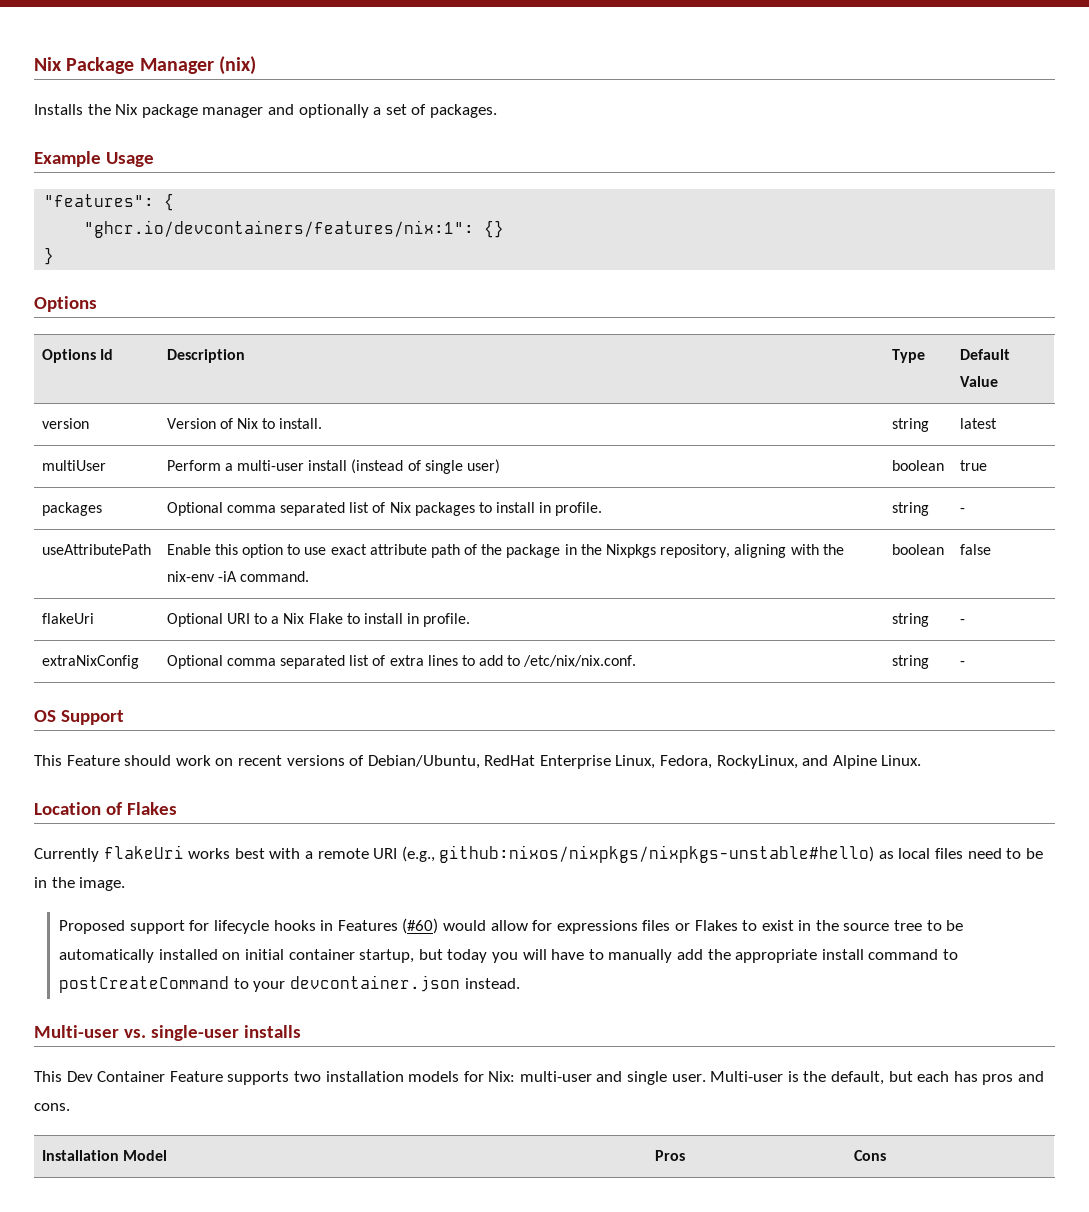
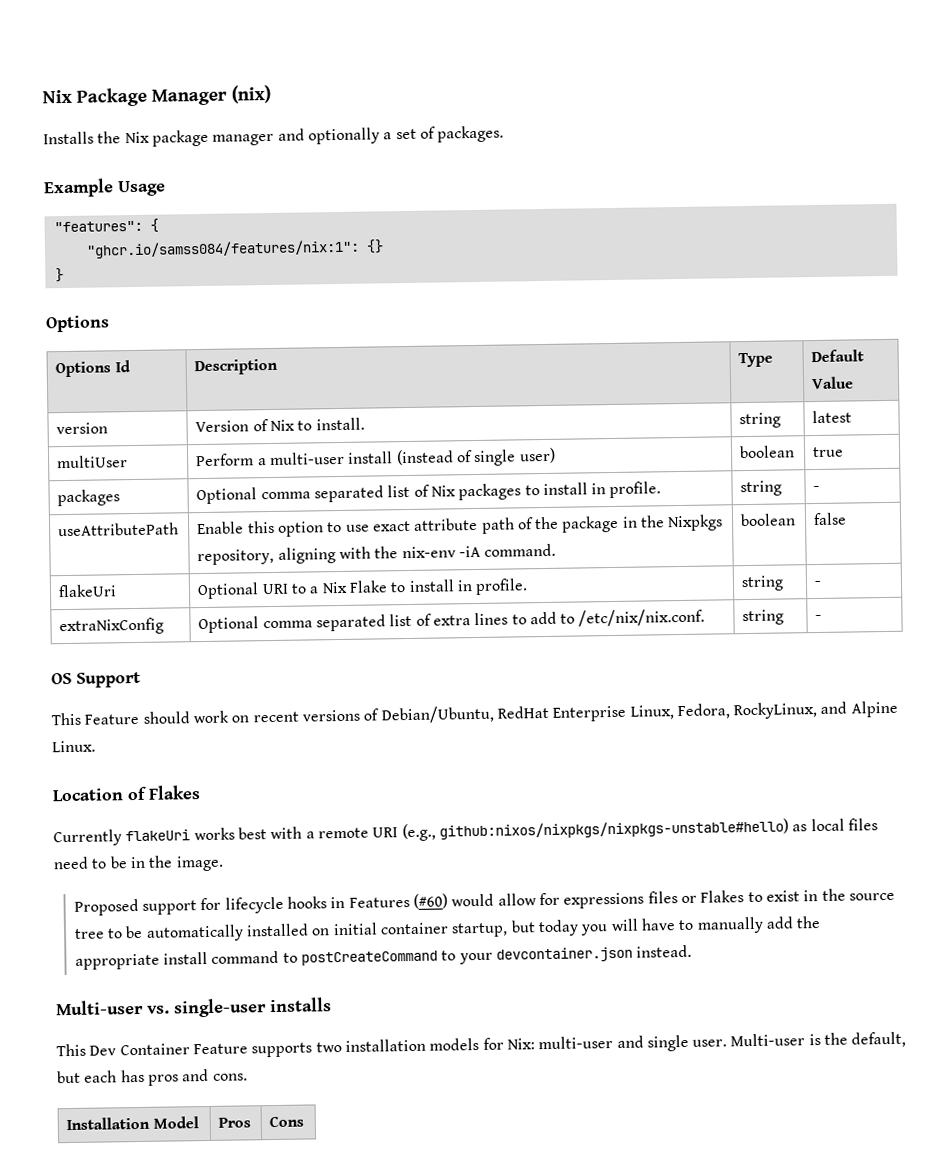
- "ghcr.io/devcontainers/features/nix:1": {}
+ "ghcr.io/samss084/features/nix:1": {}

